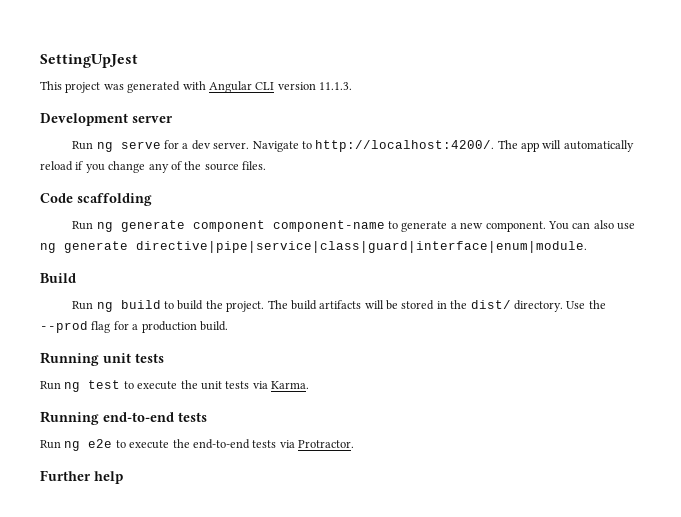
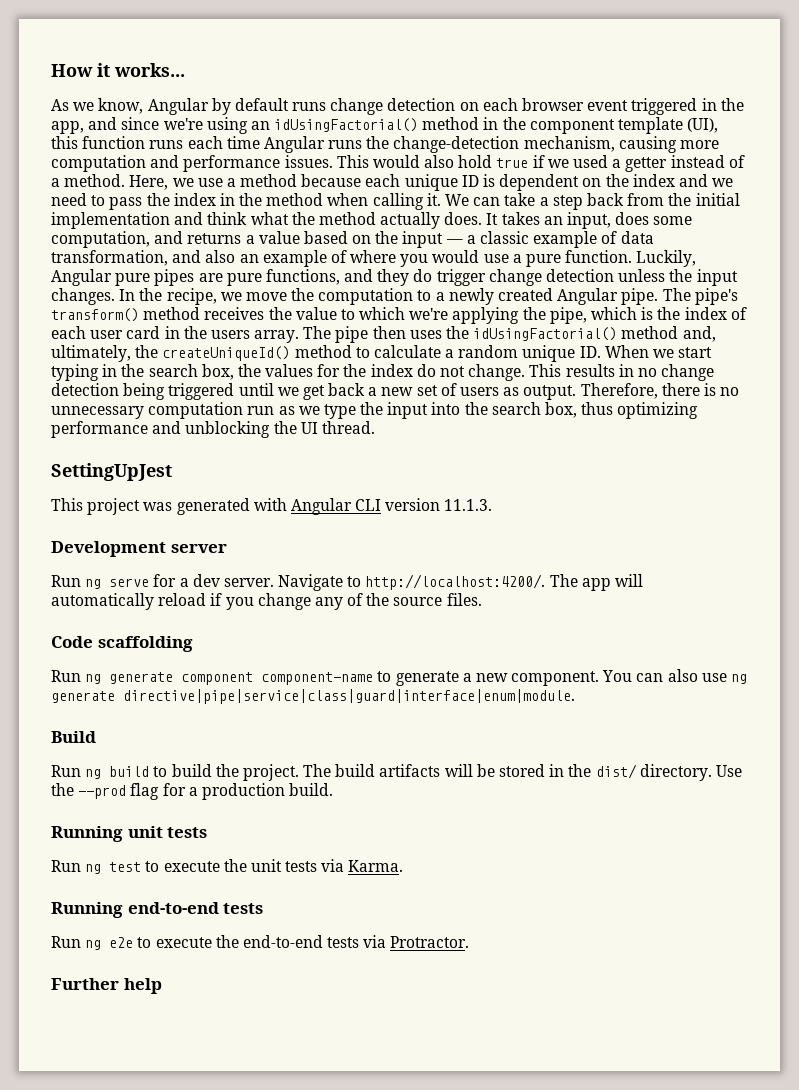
+ How it works...
+ As we know, Angular by default runs change detection on each browser event triggered in the app, and since we're using an idUsingFactorial() method in the component template (UI), this function runs each time Angular runs the change-detection mechanism, causing more computation and performance issues. This would also hold true if we used a getter instead of a method. Here, we use a method because each unique ID is dependent on the index and we need to pass the index in the method when calling it. We can take a step back from the initial implementation and think what the method actually does. It takes an input, does some computation, and returns a value based on the input — a classic example of data transformation, and also an example of where you would use a pure function. Luckily, Angular pure pipes are pure functions, and they do trigger change detection unless the input changes. In the recipe, we move the computation to a newly created Angular pipe. The pipe's transform() method receives the value to which we're applying the pipe, which is the index of each user card in the users array. The pipe then uses the idUsingFactorial() method and, ultimately, the createUniqueId() method to calculate a random unique ID. When we start typing in the search box, the values for the index do not change. This results in no change detection being triggered until we get back a new set of users as output. Therefore, there is no unnecessary computation run as we type the input into the search box, thus optimizing performance and unblocking the UI thread.

